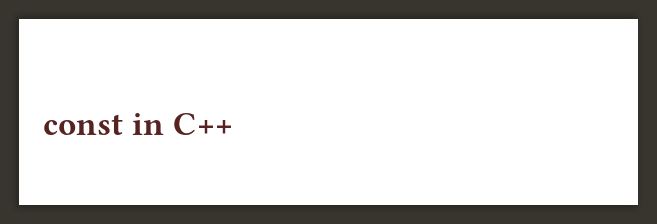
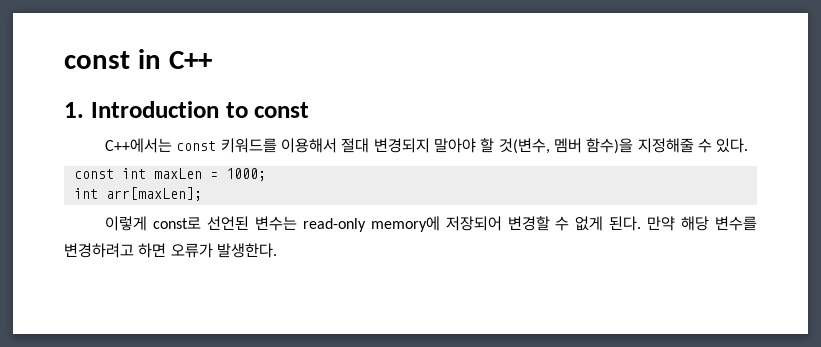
+ 1. Introduction to const
+ C++에서는 const 키워드를 이용해서 절대 변경되지 말아야 할 것(변수, 멤버 함수)을 지정해줄 수 있다.
+ const int maxLen = 1000;
+ int arr[maxLen];
+ 이렇게 const로 선언된 변수는 read-only memory에 저장되어 변경할 수 없게 된다. 만약 해당 변수를 변경하려고 하면 오류가 발생한다.

